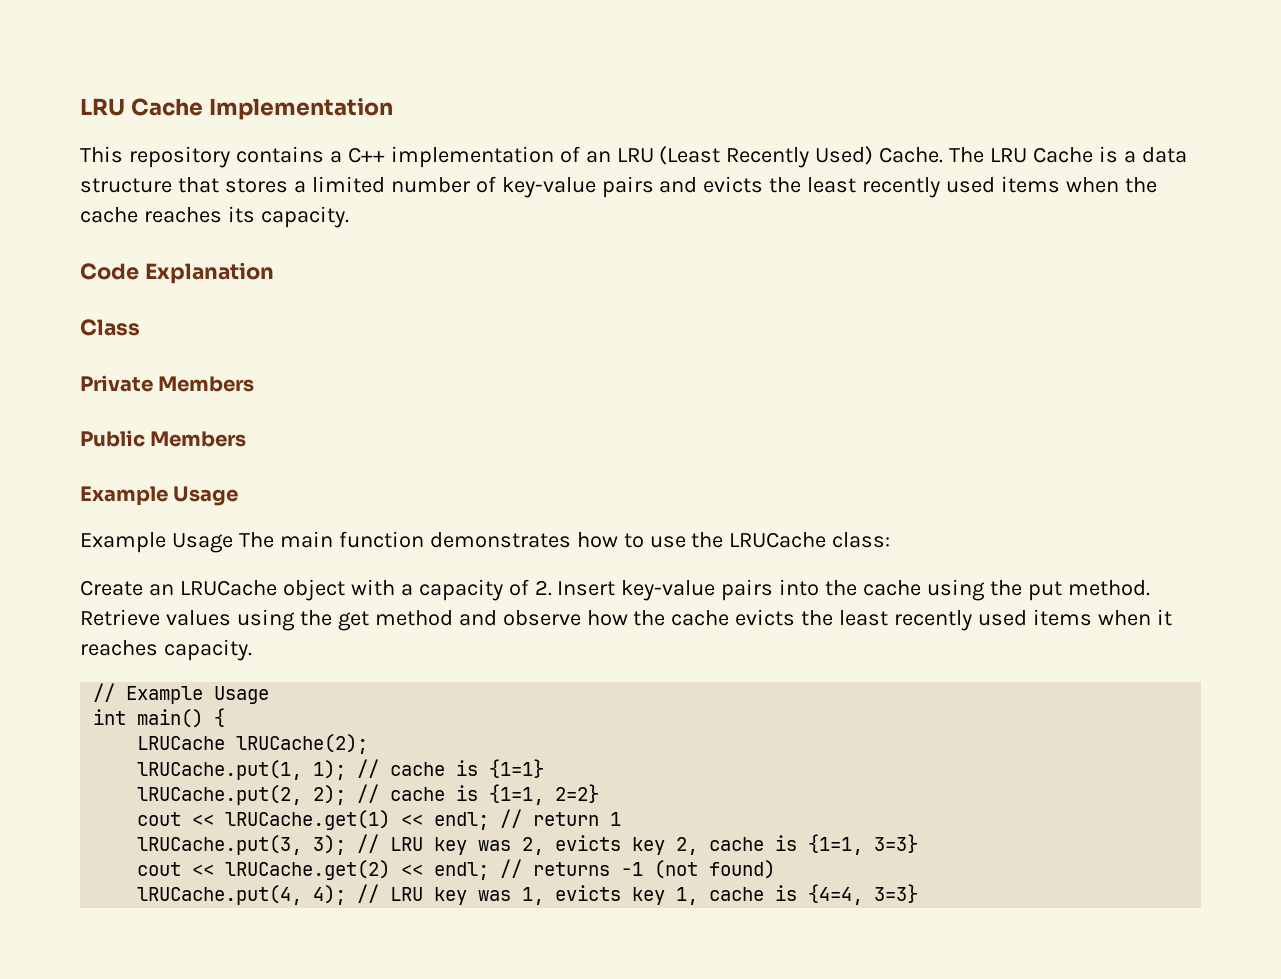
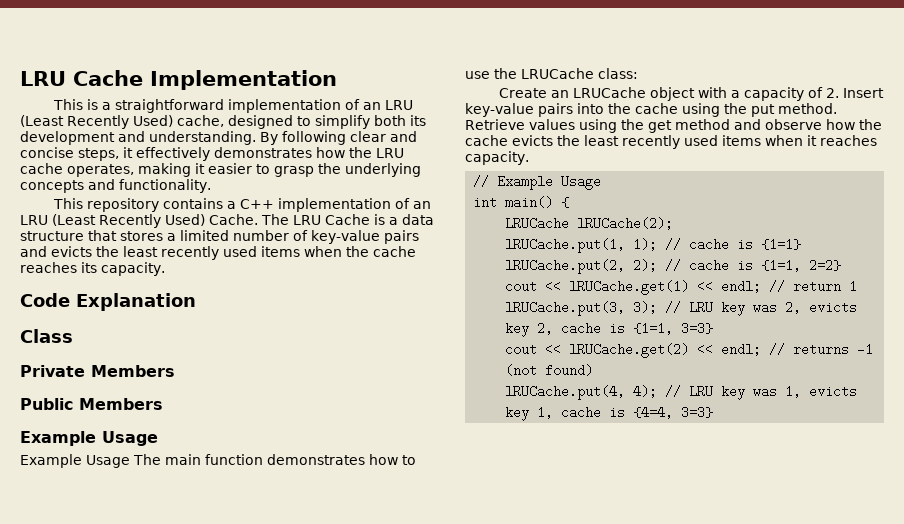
+ This is a straightforward implementation of an LRU (Least Recently Used) cache, designed to simplify both its development and understanding. By following clear and concise steps, it effectively demonstrates how the LRU cache operates, making it easier to grasp the underlying concepts and functionality.

